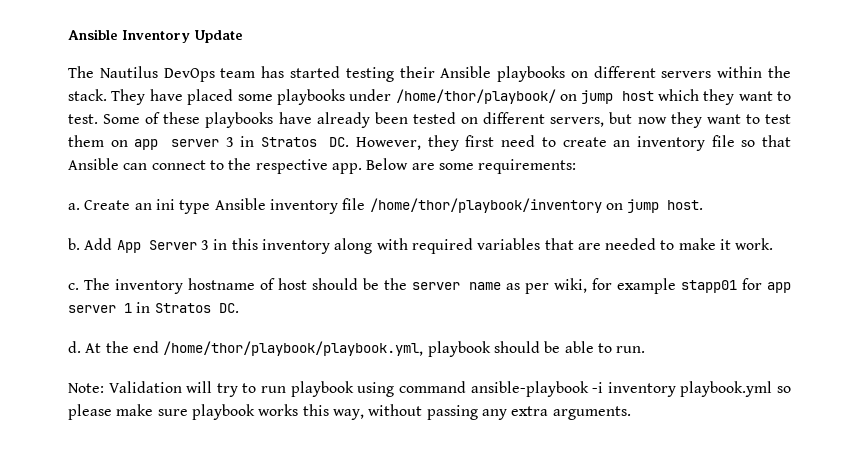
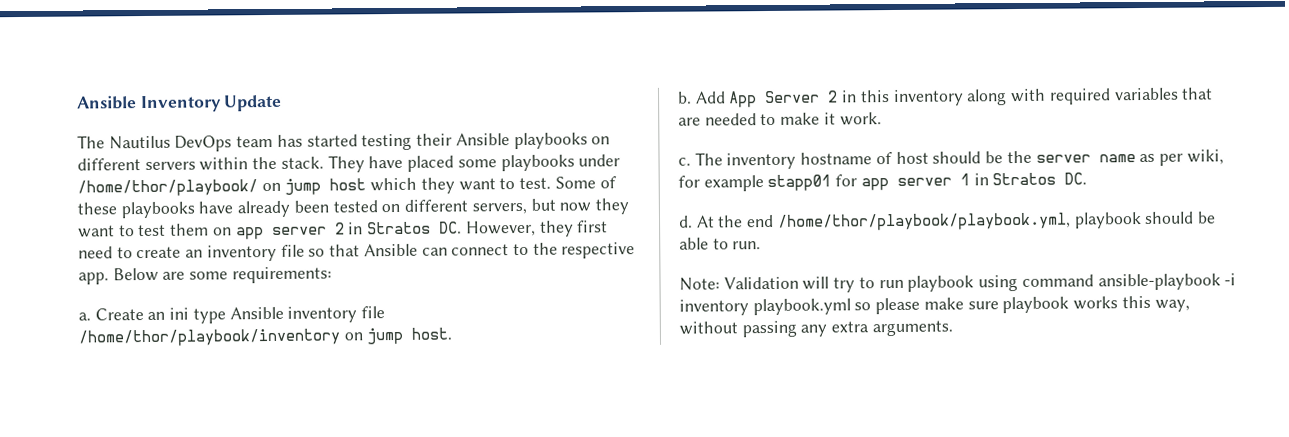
- Some of these playbooks have already been tested on different servers, but now they want to test them on app server 3 in Stratos DC. However, they first need to create an inventory file so that Ansible can connect to the respective app.
+ Some of these playbooks have already been tested on different servers, but now they want to test them on app server 2 in Stratos DC. However, they first need to create an inventory file so that Ansible can connect to the respective app.
- Add App Server 3 in this inventory along with required variables that are needed to make it work.
+ Add App Server 2 in this inventory along with required variables that are needed to make it work.

